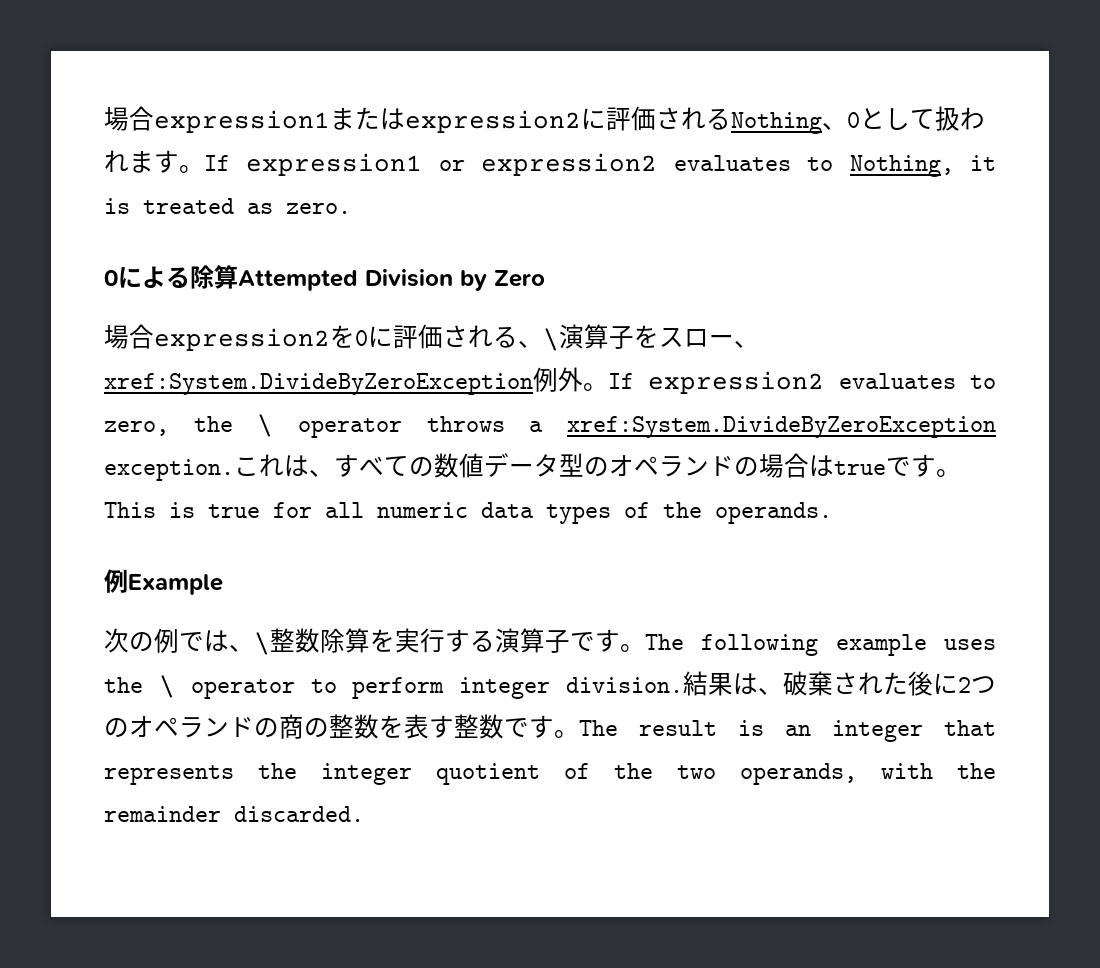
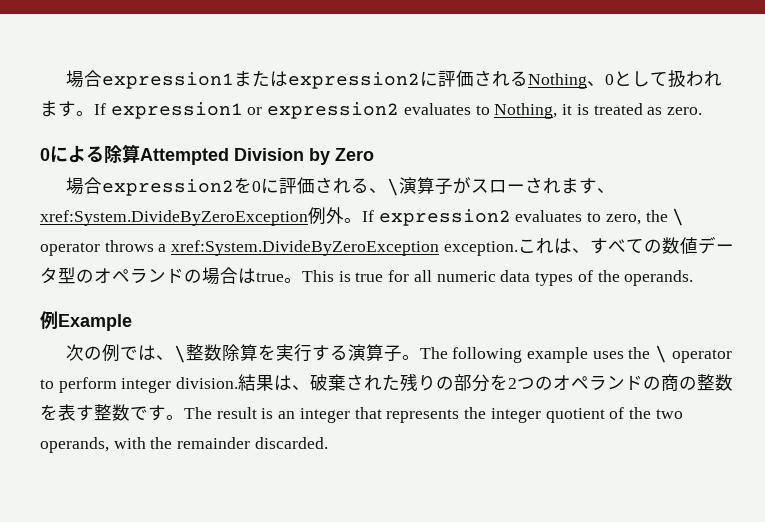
- 場合expression2を0に評価される、\演算子をスロー、xref:System.DivideByZeroException例外。
+ 場合expression2を0に評価される、\演算子がスローされます、xref:System.DivideByZeroException例外。
- これは、すべての数値データ型のオペランドの場合はtrueです。
+ これは、すべての数値データ型のオペランドの場合はtrue。
- 次の例では、\整数除算を実行する演算子です。
+ 次の例では、\整数除算を実行する演算子。
- 結果は、破棄された後に2つのオペランドの商の整数を表す整数です。
+ 結果は、破棄された残りの部分を2つのオペランドの商の整数を表す整数です。

